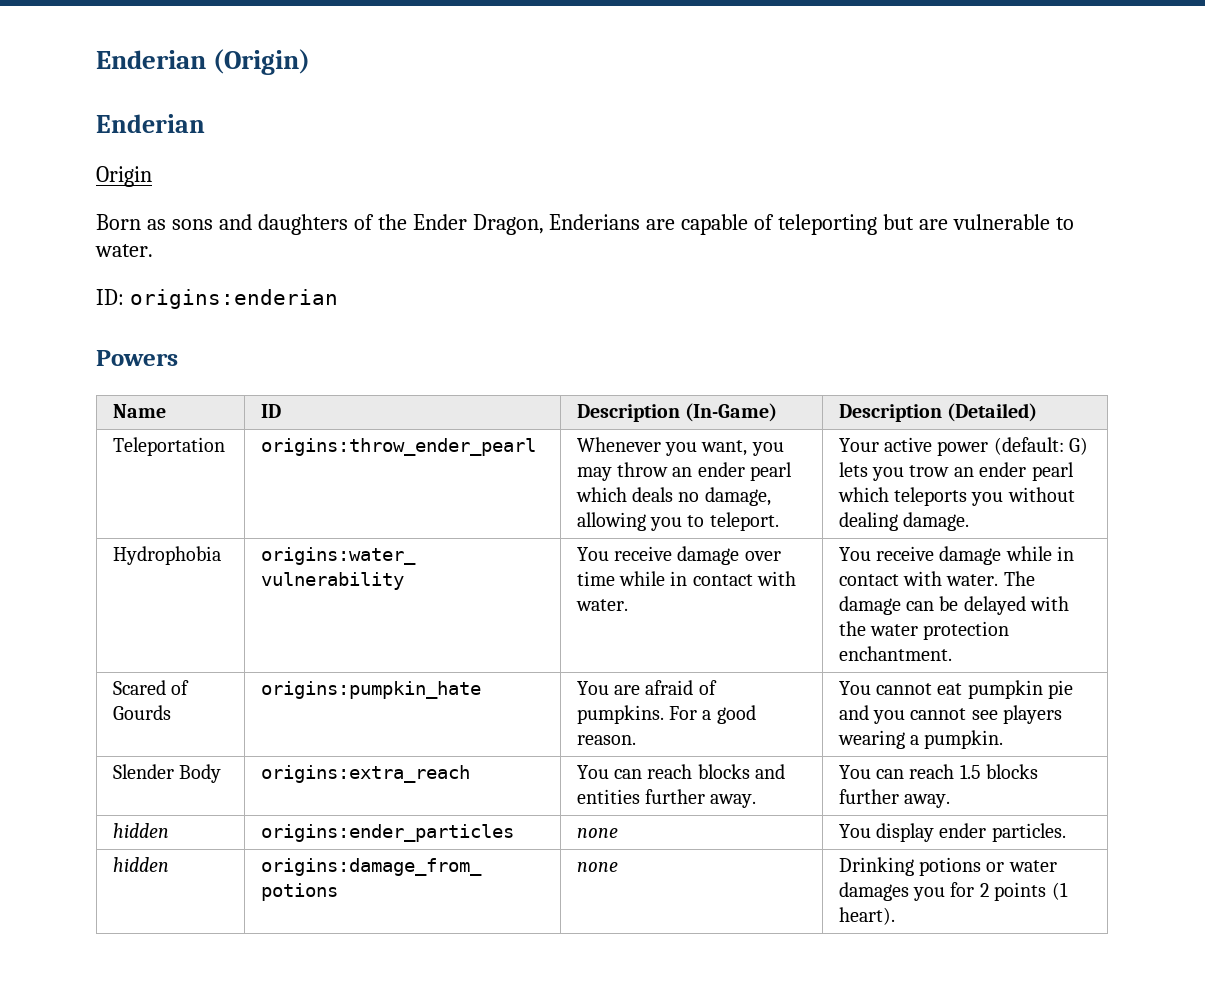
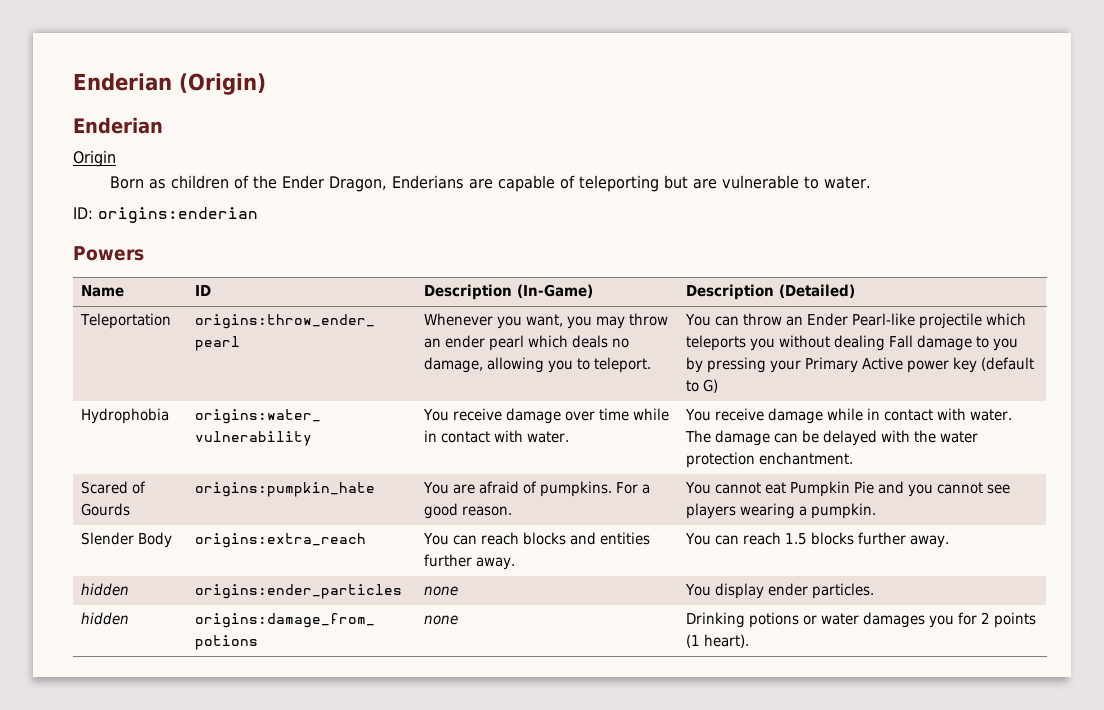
- Born as sons and daughters of the Ender Dragon, Enderians are capable of teleporting but are vulnerable to water.
+ Born as children of the Ender Dragon, Enderians are capable of teleporting but are vulnerable to water.
- Your active power (default: G) lets you trow an ender pearl which teleports you without dealing damage.
+ You can throw an Ender Pearl-like projectile which teleports you without dealing Fall damage to you by pressing your Primary Active power key (default to G)
- Scared of Gourds | origins:pumpkin_hate | You are afraid of pumpkins. For a good reason. | You cannot eat pumpkin pie and you cannot see players wearing a pumpkin.
+ Scared of Gourds | origins:pumpkin_hate | You are afraid of pumpkins. For a good reason. | You cannot eat Pumpkin Pie and you cannot see players wearing a pumpkin.

